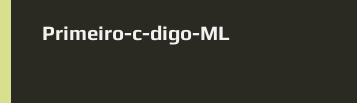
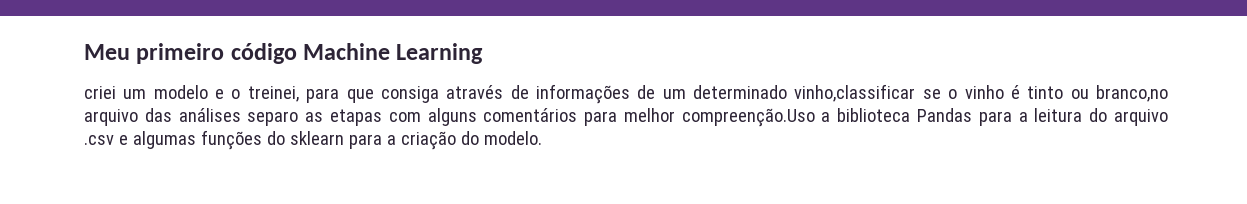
- Primeiro-c-digo-ML
+ Meu primeiro código Machine Learning
+ criei um modelo e o treinei, para que consiga através de informações de um determinado vinho,classificar se o vinho é tinto ou branco,no arquivo das análises separo as etapas com alguns comentários para melhor compreenção.Uso a biblioteca Pandas para a leitura do arquivo .csv e algumas funções do sklearn para a criação do modelo.

